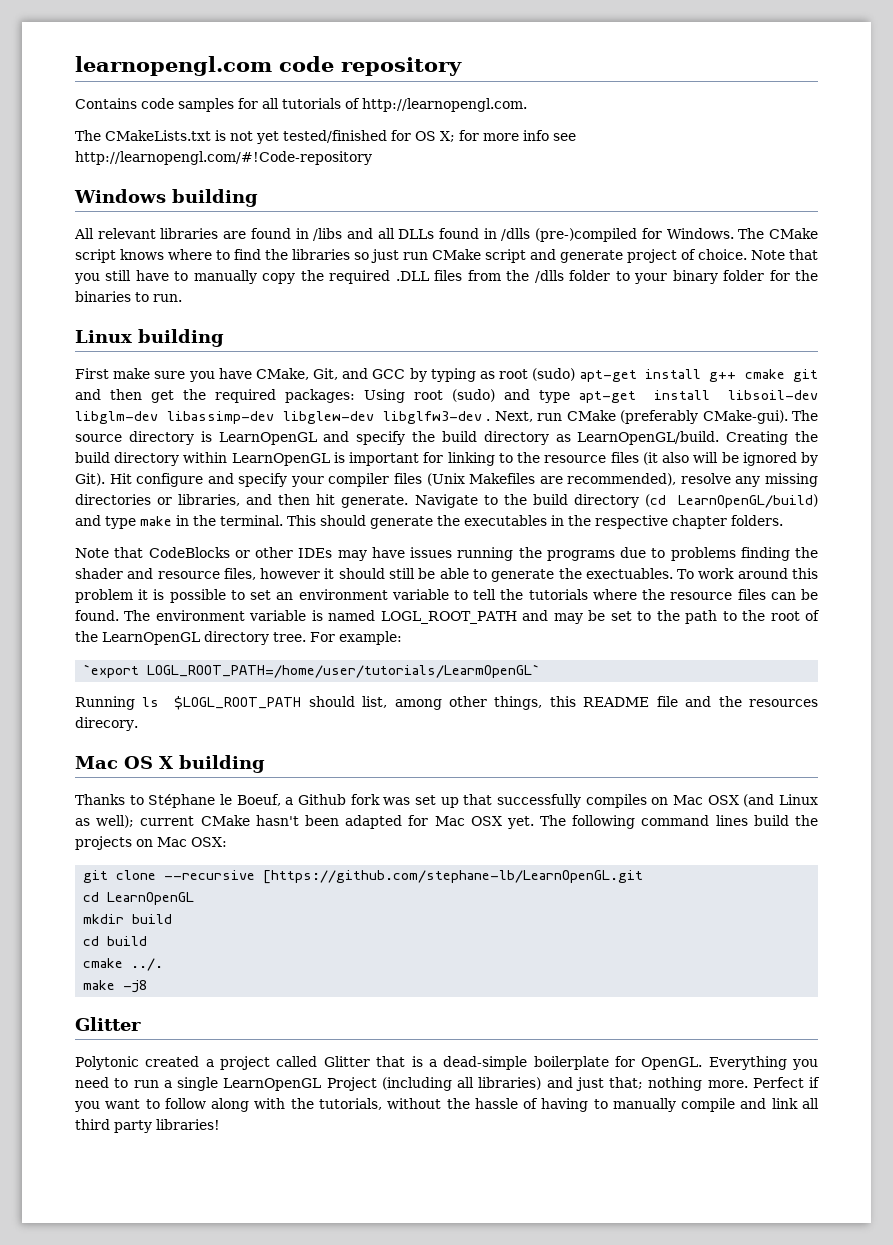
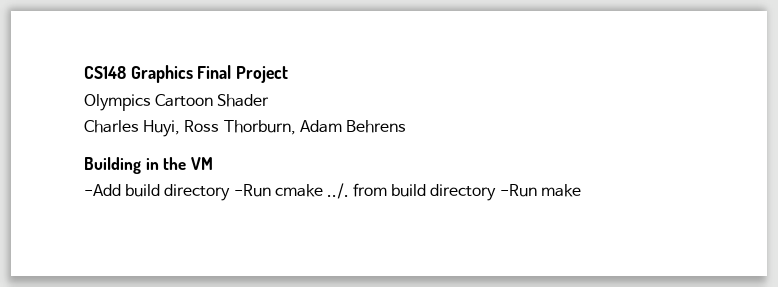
- learnopengl.com code repository
- Contains code samples for all tutorials of http://learnopengl.com.
- The CMakeLists.txt is not yet tested/finished for OS X; for more info see http://learnopengl.com/#!Code-repository
- Windows building
- All relevant libraries are found in /libs and all DLLs found in /dlls (pre-)compiled for Windows. The CMake script knows where to find the libraries so just run CMake script and generate project of choice. Note that you still have to manually copy the required .DLL files from the /dlls folder to your binary folder for the binaries to run.
- Linux building
- First make sure you have CMake, Git, and GCC by typing as root (sudo) apt-get install g++ cmake git and then get the required packages: Using root (sudo) and type apt-get install libsoil-dev libglm-dev libassimp-dev libglew-dev libglfw3-dev . Next, run CMake (preferably CMake-gui). The source directory is LearnOpenGL and specify the build directory as LearnOpenGL/build. Creating the build directory within LearnOpenGL is important for linking to the resource files (it also will be ignored by Git). Hit configure and specify your compiler files (Unix Makefiles are recommended), resolve any missing directories or libraries, and then hit generate. Navigate to the build directory (cd LearnOpenGL/build) and type make in the terminal. This should generate the executables in the respective chapter folders.
- Note that CodeBlocks or other IDEs may have issues running the programs due to problems finding the shader and resource files, however it should still be able to generate the exectuables. To work around this problem it is possible to set an environment variable to tell the tutorials where the resource files can be found. The environment variable is named LOGL_ROOT_PATH and may be set to the path to the root of the LearnOpenGL directory tree. For example:
- `export LOGL_ROOT_PATH=/home/user/tutorials/LearmOpenGL`
- Running ls $LOGL_ROOT_PATH should list, among other things, this README file and the resources direcory.
- Mac OS X building
- Thanks to Stéphane le Boeuf, a Github fork was set up that successfully compiles on Mac OSX (and Linux as well); current CMake hasn't been adapted for Mac OSX yet. The following command lines build the projects on Mac OSX:
- git clone --recursive [https://github.com/stephane-lb/LearnOpenGL.git
- cd LearnOpenGL
- mkdir build
- cd build
- cmake ../.
- make -j8
- Glitter
- Polytonic created a project called Glitter that is a dead-simple boilerplate for OpenGL. Everything you need to run a single LearnOpenGL Project (including all libraries) and just that; nothing more. Perfect if you want to follow along with the tutorials, without the hassle of having to manually compile and link all third party libraries!
+ CS148 Graphics Final Project
+ Olympics Cartoon Shader
+ Charles Huyi, Ross Thorburn, Adam Behrens
+ Building in the VM
+ -Add build directory -Run cmake ../. from build directory -Run make

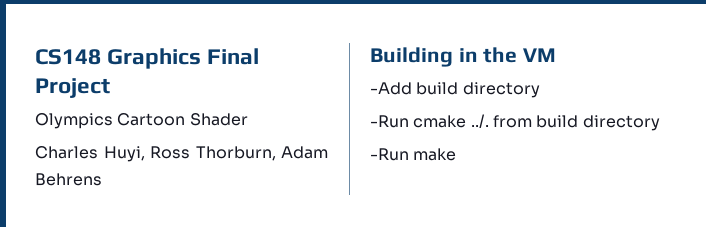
- -Add build directory -Run cmake ../. from build directory -Run make
+ -Add build directory
+ -Run cmake ../. from build directory
+ -Run make

